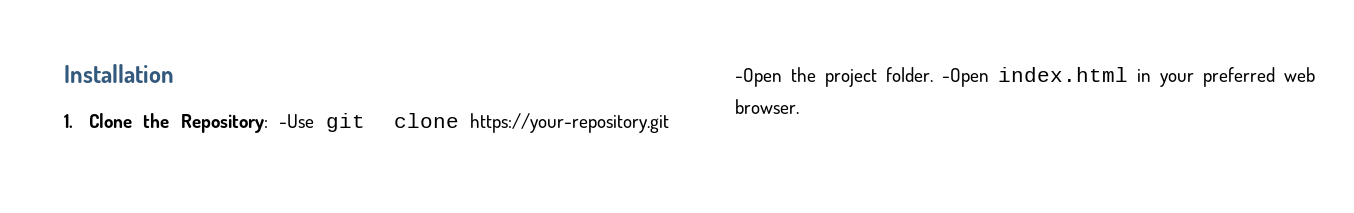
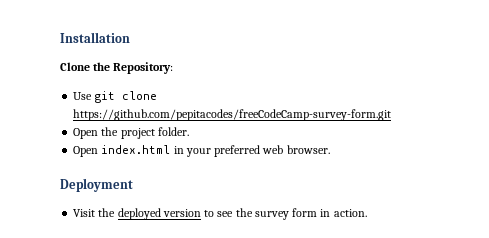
- 1. Clone the Repository: -Use git clone https://your-repository.git -Open the project folder. -Open index.html in your preferred web browser.
+ Clone the Repository:
+ Use git clone https://github.com/pepitacodes/freeCodeCamp-survey-form.git
+ Open the project folder.
+ Open index.html in your preferred web browser.
+ Deployment
+ Visit the deployed version to see the survey form in action.

